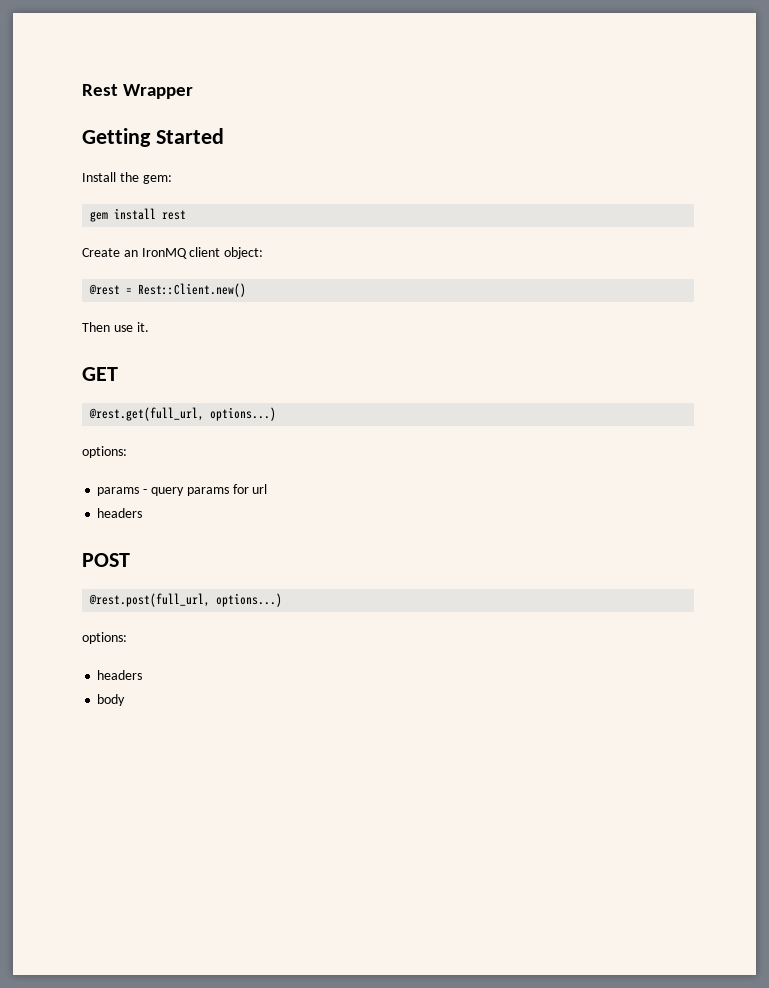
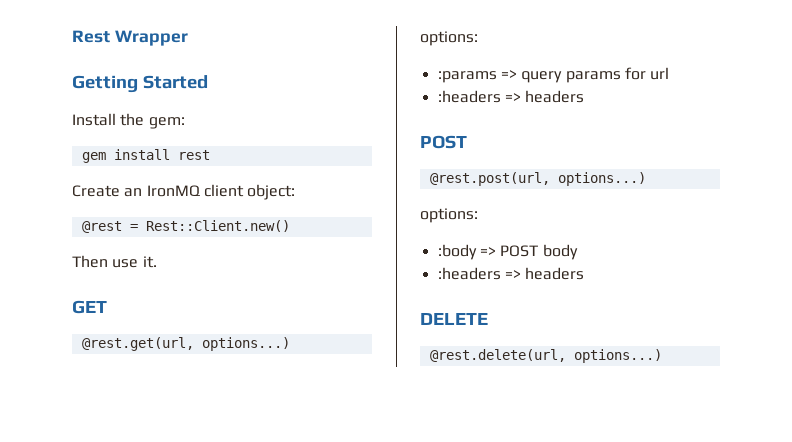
- @rest.get(full_url, options...)
+ @rest.get(url, options...)
  options:
- params - query params for url
- headers
+ :params => query params for url
+ :headers => headers
- @rest.post(full_url, options...)
+ @rest.post(url, options...)
  options:
- headers
- body
+ :body => POST body
+ :headers => headers
+ DELETE
+ @rest.delete(url, options...)

